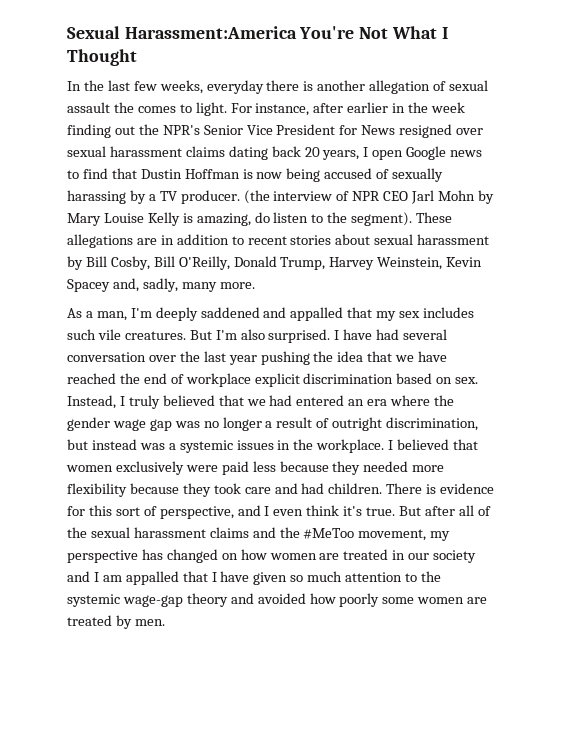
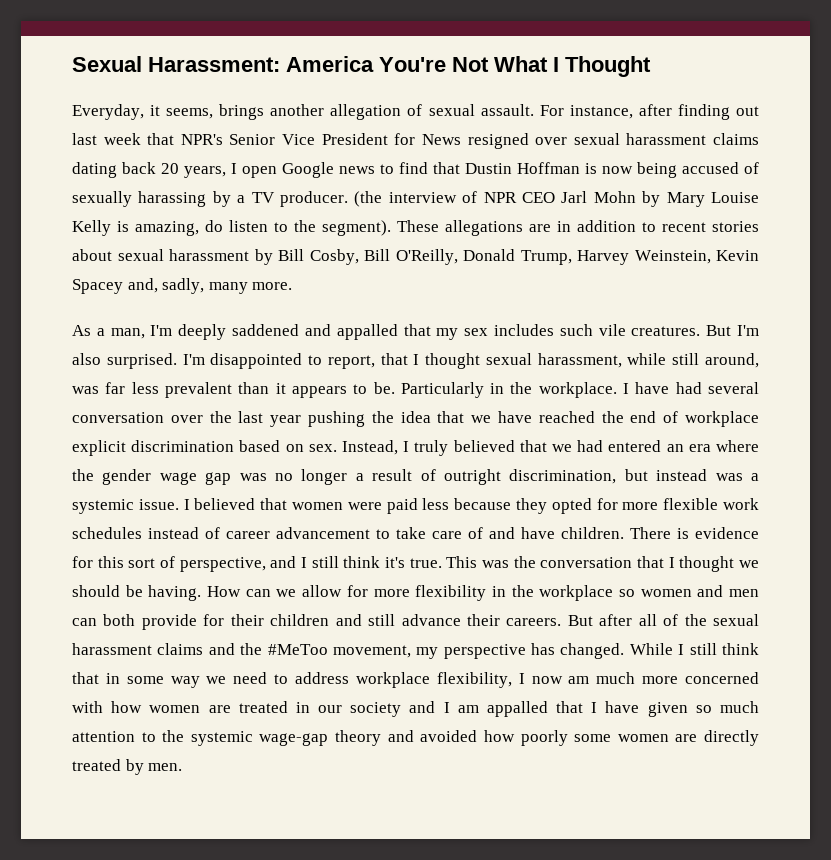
- Sexual Harassment:America You're Not What I Thought
+ Sexual Harassment: America You're Not What I Thought
- In the last few weeks, everyday there is another allegation of sexual assault the comes to light. For instance, after earlier in the week finding out the NPR's Senior Vice President for News resigned over sexual harassment claims dating back 20 years, I open Google news to find that Dustin Hoffman is now being accused of sexually harassing by a TV producer.
+ Everyday, it seems, brings another allegation of sexual assault. For instance, after finding out last week that NPR's Senior Vice President for News resigned over sexual harassment claims dating back 20 years, I open Google news to find that Dustin Hoffman is now being accused of sexually harassing by a TV producer.
+ I'm disappointed to report, that I thought sexual harassment, while still around, was far less prevalent than it appears to be. Particularly in the workplace.
- Instead, I truly believed that we had entered an era where the gender wage gap was no longer a result of outright discrimination, but instead was a systemic issues in the workplace.
+ Instead, I truly believed that we had entered an era where the gender wage gap was no longer a result of outright discrimination, but instead was a systemic issue.
- I believed that women exclusively were paid less because they needed more flexibility because they took care and had children.
+ I believed that women were paid less because they opted for more flexible work schedules instead of career advancement to take care of and have children.
- There is evidence for this sort of perspective, and I even think it's true.
+ There is evidence for this sort of perspective, and I still think it's true.
+ This was the conversation that I thought we should be having. How can we allow for more flexibility in the workplace so women and men can both provide for their children and still advance their careers.
- But after all of the sexual harassment claims and the #MeToo movement, my perspective has changed on how women are treated in our society and I am appalled that I have given so much attention to the systemic wage-gap theory and avoided how poorly some women are treated by men.
+ But after all of the sexual harassment claims and the #MeToo movement, my perspective has changed. While I still think that in some way we need to address workplace flexibility, I now am much more concerned with how women are treated in our society and I am appalled that I have given so much attention to the systemic wage-gap theory and avoided how poorly some women are directly treated by men.

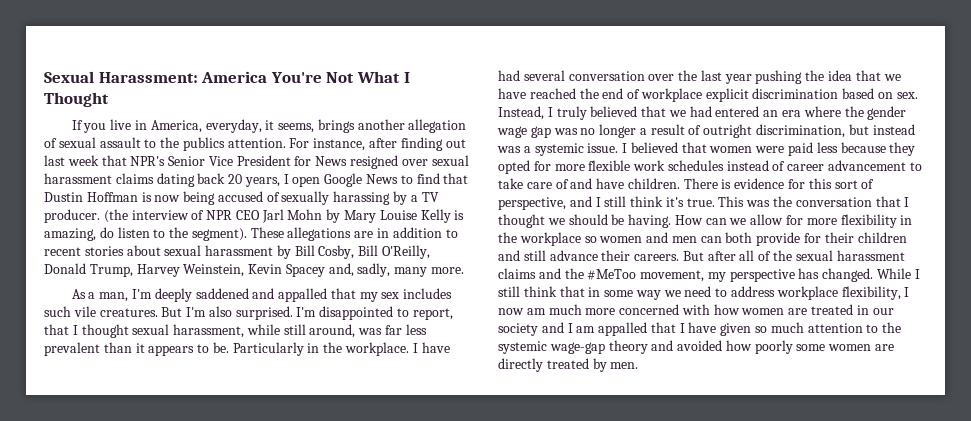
- Everyday, it seems, brings another allegation of sexual assault.
+ If you live in America, everyday, it seems, brings another allegation of sexual assault to the publics attention.
- For instance, after finding out last week that NPR's Senior Vice President for News resigned over sexual harassment claims dating back 20 years, I open Google news to find that Dustin Hoffman is now being accused of sexually harassing by a TV producer.
+ For instance, after finding out last week that NPR's Senior Vice President for News resigned over sexual harassment claims dating back 20 years, I open Google News to find that Dustin Hoffman is now being accused of sexually harassing by a TV producer.

